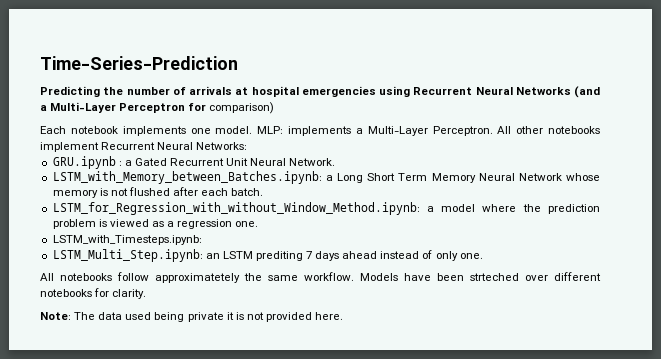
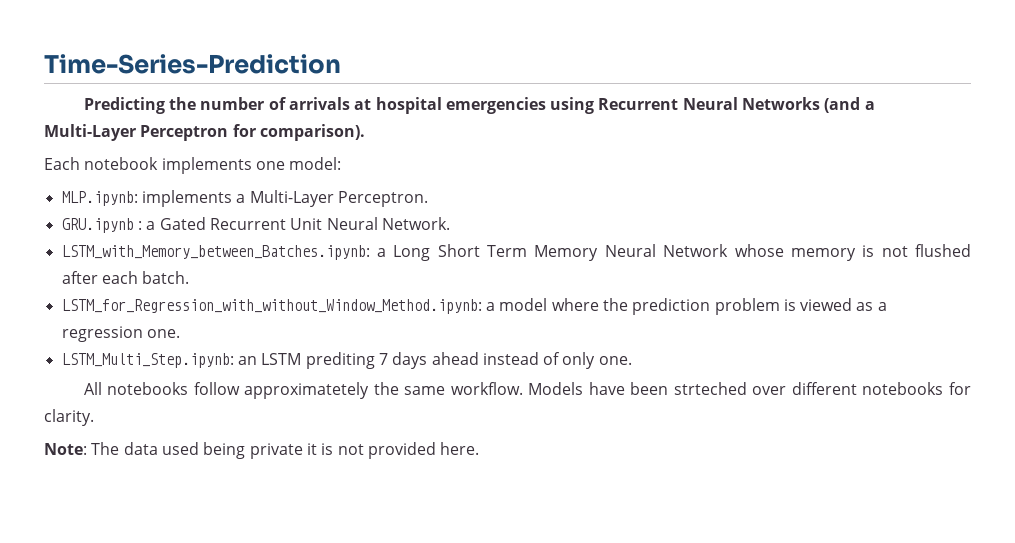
- Predicting the number of arrivals at hospital emergencies using Recurrent Neural Networks (and a Multi-Layer Perceptron for comparison)
+ Predicting the number of arrivals at hospital emergencies using Recurrent Neural Networks (and a Multi-Layer Perceptron for comparison).
- Each notebook implements one model. MLP: implements a Multi-Layer Perceptron. All other notebooks implement Recurrent Neural Networks:
+ Each notebook implements one model:
+ MLP.ipynb: implements a Multi-Layer Perceptron.
- LSTM_with_Timesteps.ipynb:

